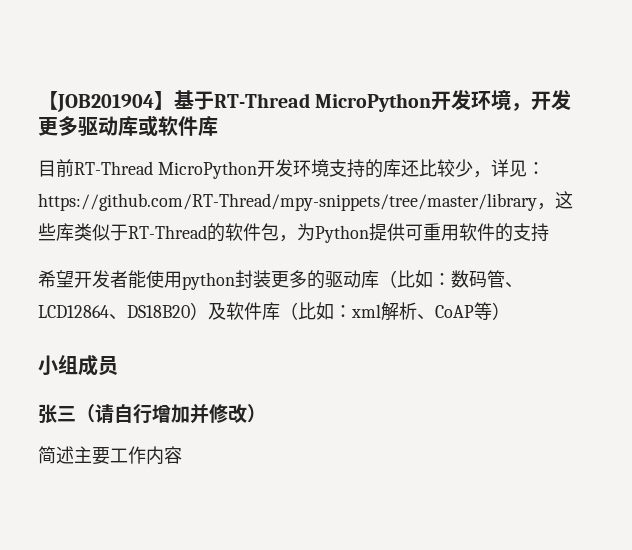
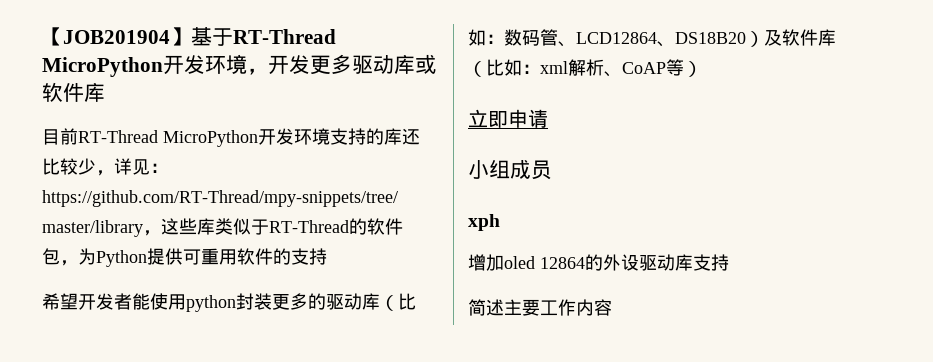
+ 立即申请
- 张三（请自行增加并修改）
+ xph
+ 增加oled 12864的外设驱动库支持

